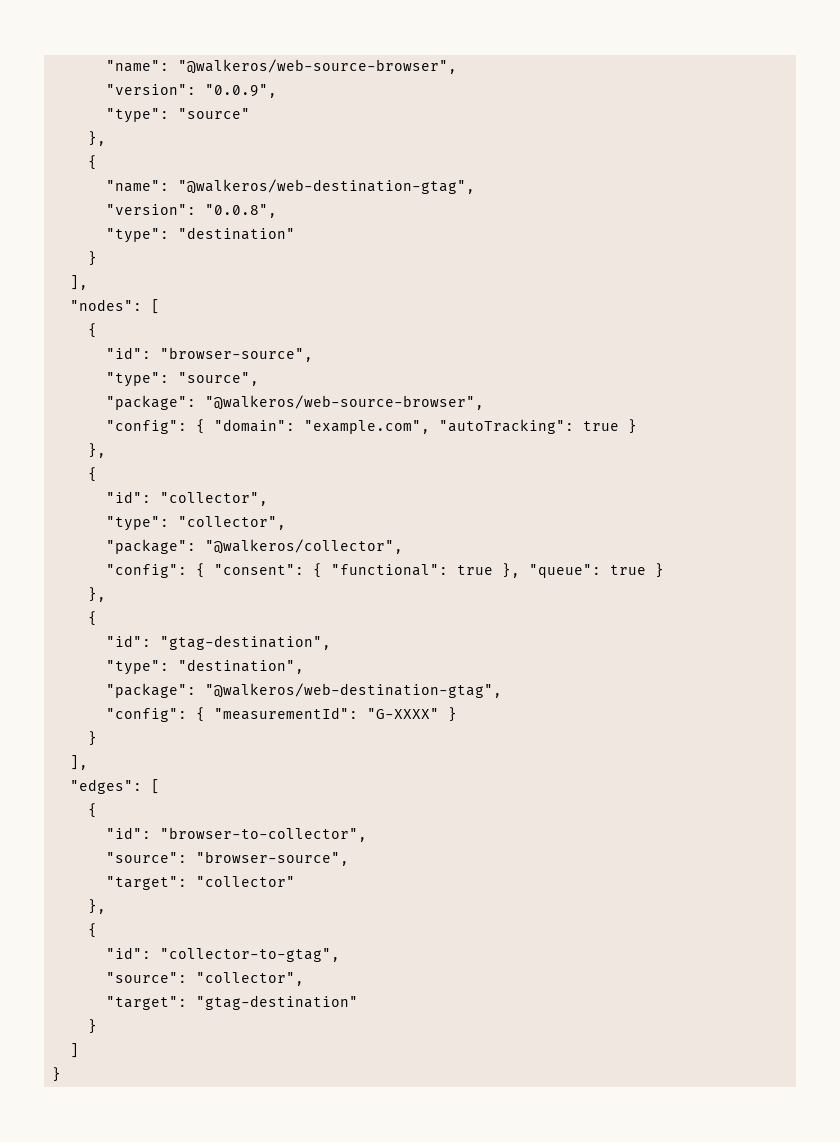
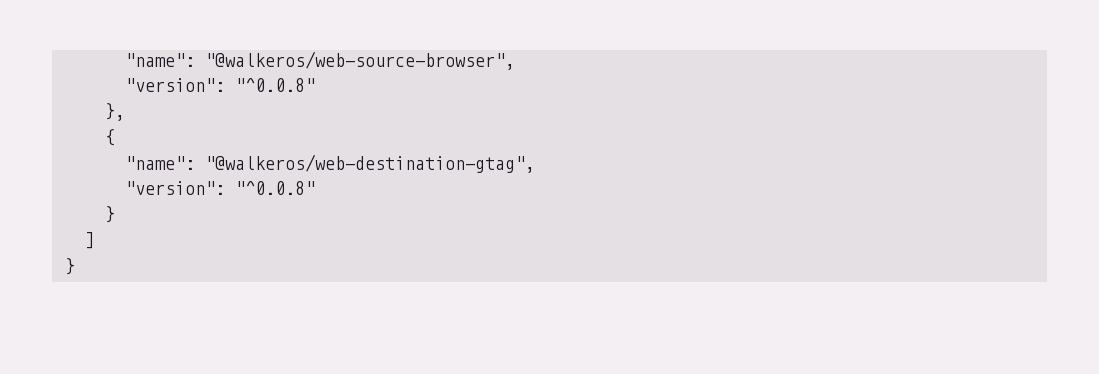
  "name": "@walkeros/web-source-browser",
- "version": "0.0.9",
- "type": "source"
+ "version": "^0.0.8"
  "name": "@walkeros/web-destination-gtag",
- "version": "0.0.8",
- "type": "destination"
- }
- ],
- "nodes": [
- {
- "id": "browser-source",
- "type": "source",
- "package": "@walkeros/web-source-browser",
- "config": { "domain": "example.com", "autoTracking": true }
- },
- {
- "id": "collector",
- "type": "collector",
- "package": "@walkeros/collector",
- "config": { "consent": { "functional": true }, "queue": true }
- },
- {
- "id": "gtag-destination",
- "type": "destination",
- "package": "@walkeros/web-destination-gtag",
- "config": { "measurementId": "G-XXXX" }
- }
- ],
- "edges": [
- {
- "id": "browser-to-collector",
- "source": "browser-source",
- "target": "collector"
- },
- {
- "id": "collector-to-gtag",
- "source": "collector",
- "target": "gtag-destination"
+ "version": "^0.0.8"

